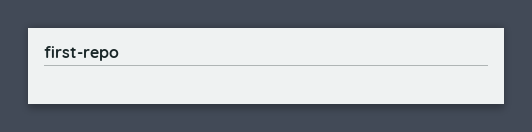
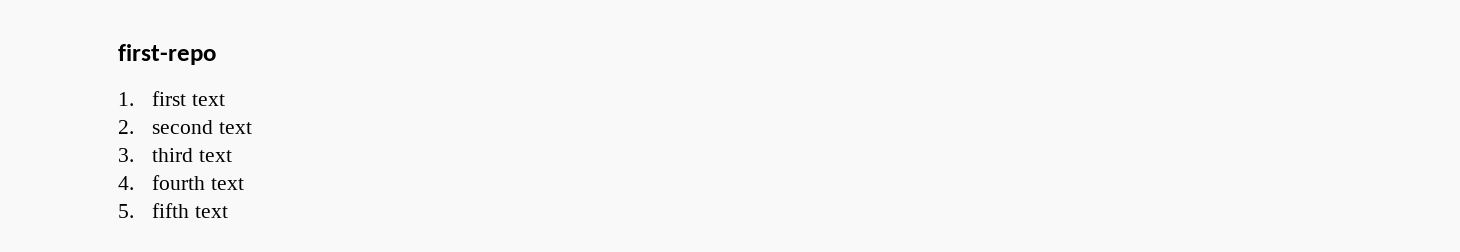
+ 1. first text
+ 2. second text
+ 3. third text
+ 4. fourth text
+ 5. fifth text

